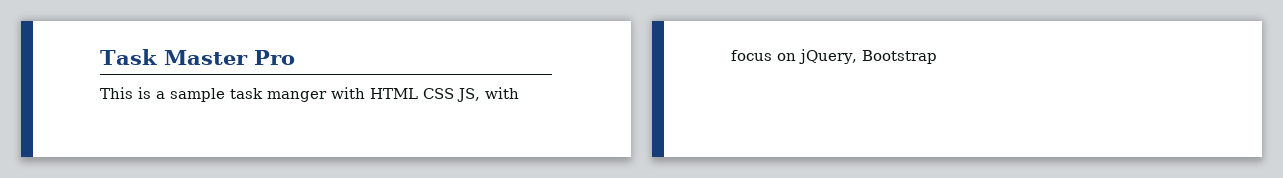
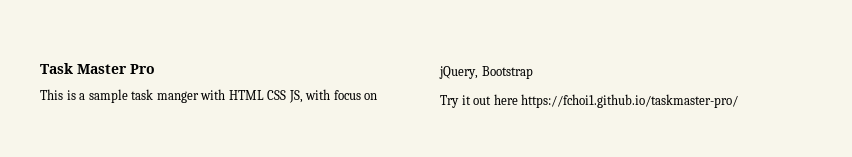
+ Try it out here https://fchoi1.github.io/taskmaster-pro/

